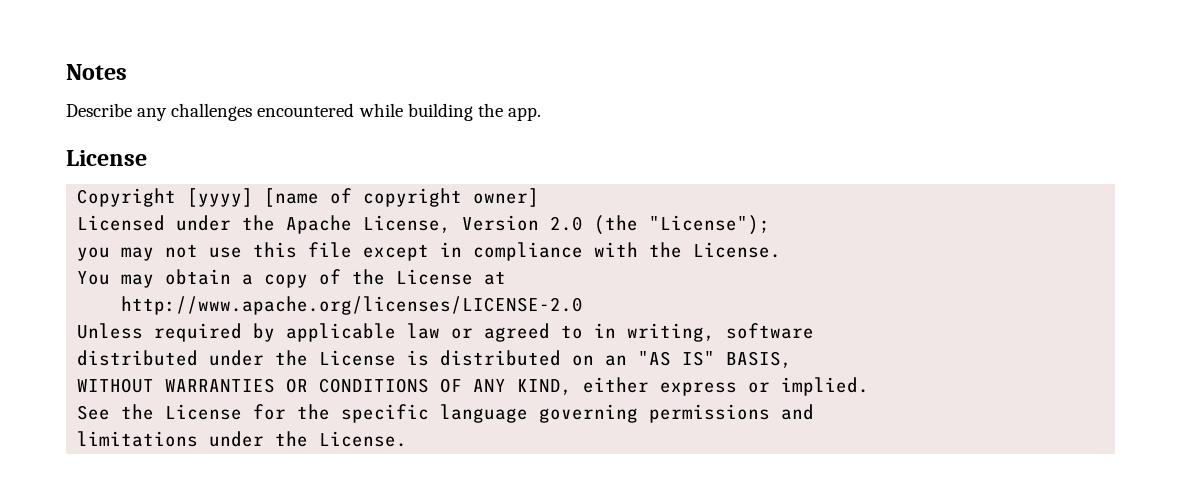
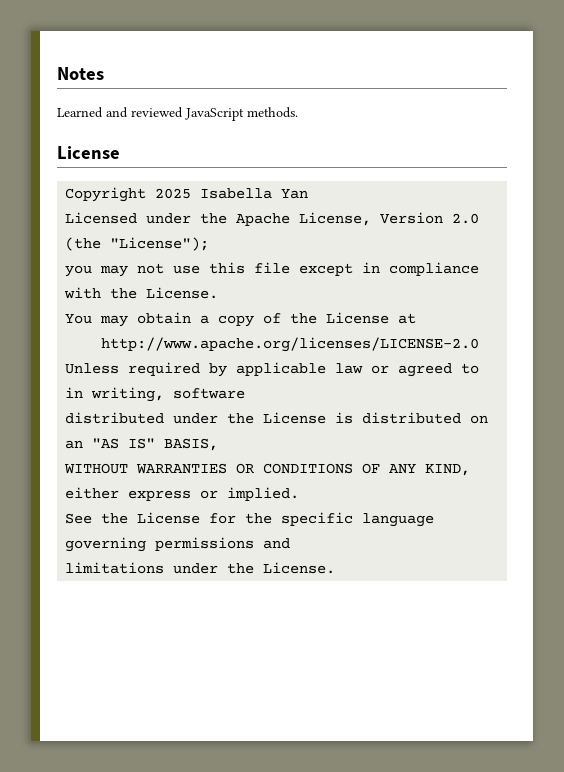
- Describe any challenges encountered while building the app.
+ Learned and reviewed JavaScript methods.
  License
- Copyright [yyyy] [name of copyright owner]
+ Copyright 2025 Isabella Yan

